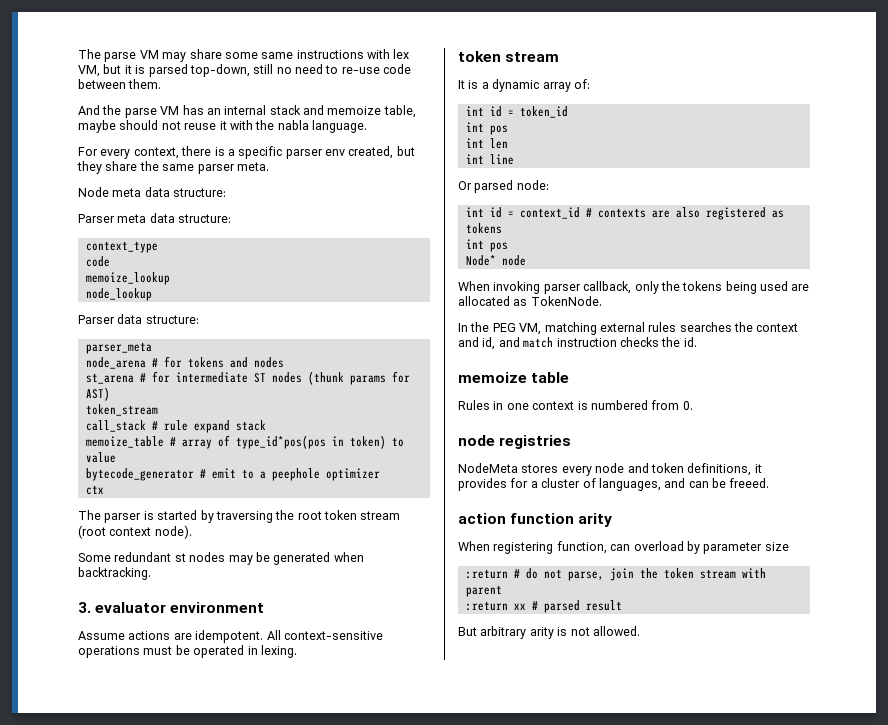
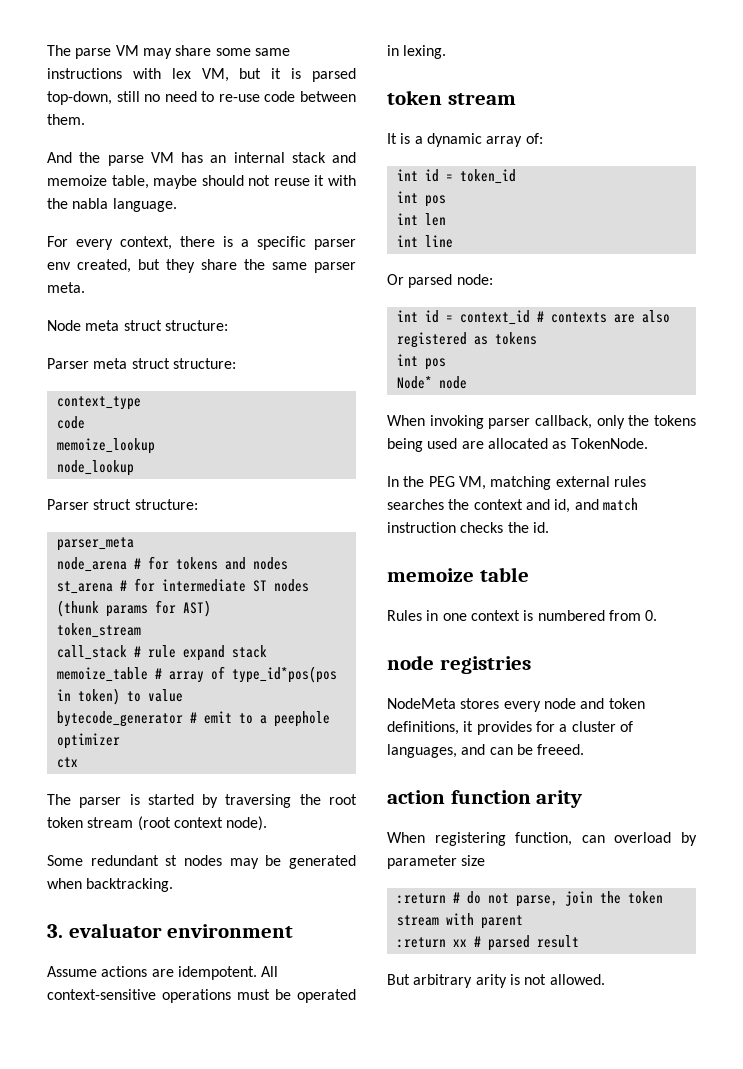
- Node meta data structure:
+ Node meta struct structure:
- Parser meta data structure:
+ Parser meta struct structure:
- Parser data structure:
+ Parser struct structure:

